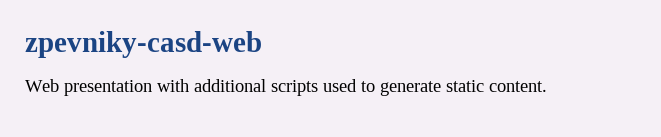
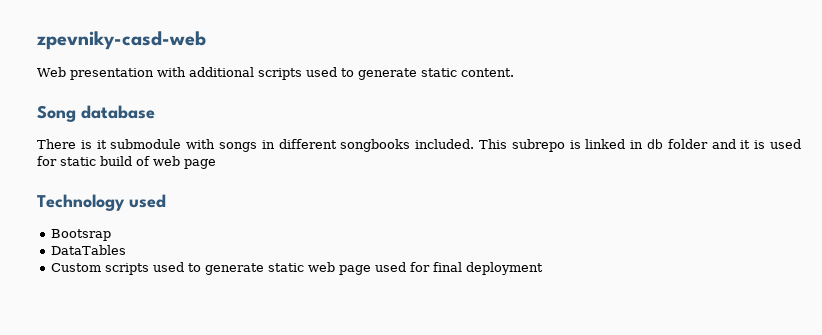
+ Song database
+ There is it submodule with songs in different songbooks included. This subrepo is linked in db folder and it is used for static build of web page
+ Technology used
+ Bootsrap
+ DataTables
+ Custom scripts used to generate static web page used for final deployment

